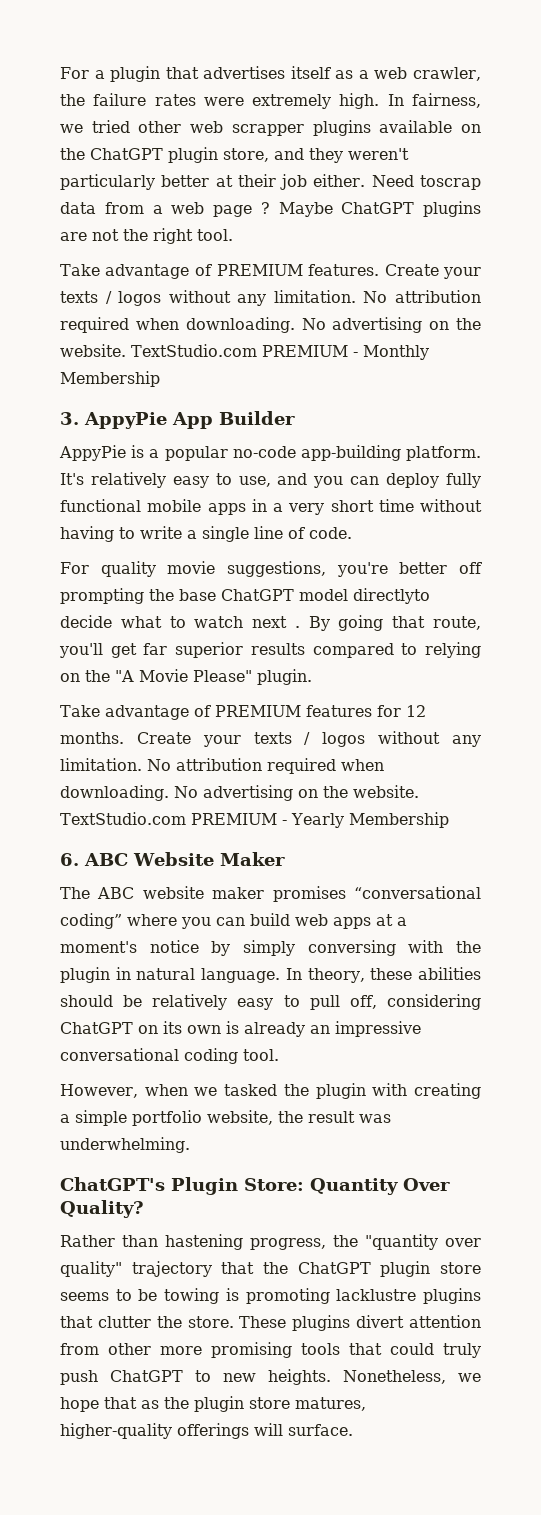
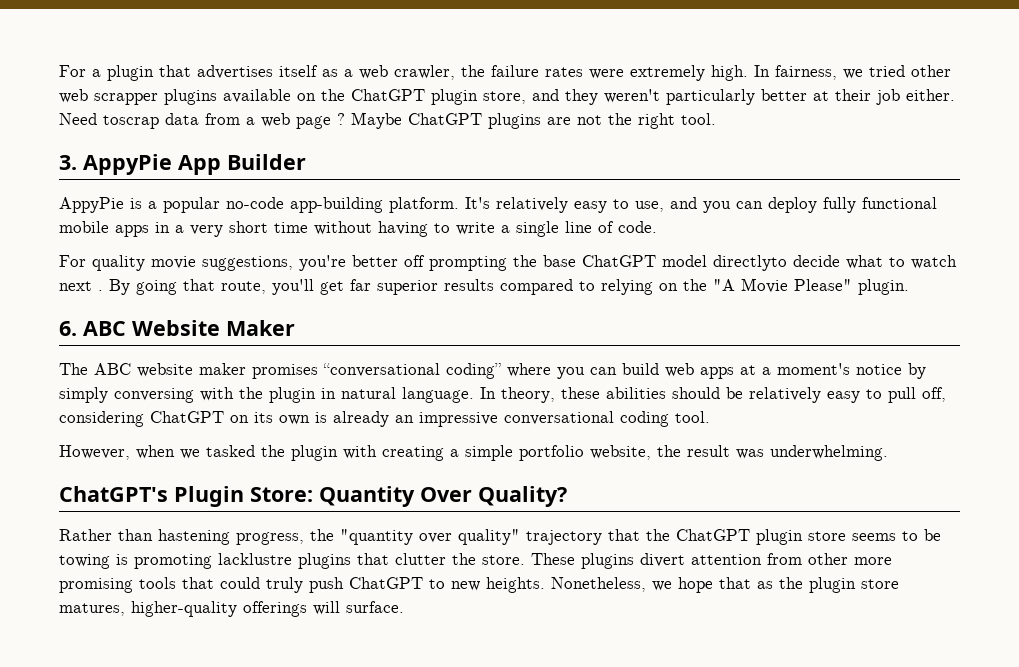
- Take advantage of PREMIUM features. Create your texts / logos without any limitation. No attribution required when downloading. No advertising on the website. TextStudio.com PREMIUM - Monthly Membership
- Take advantage of PREMIUM features for 12 months. Create your texts / logos without any limitation. No attribution required when downloading. No advertising on the website. TextStudio.com PREMIUM - Yearly Membership

